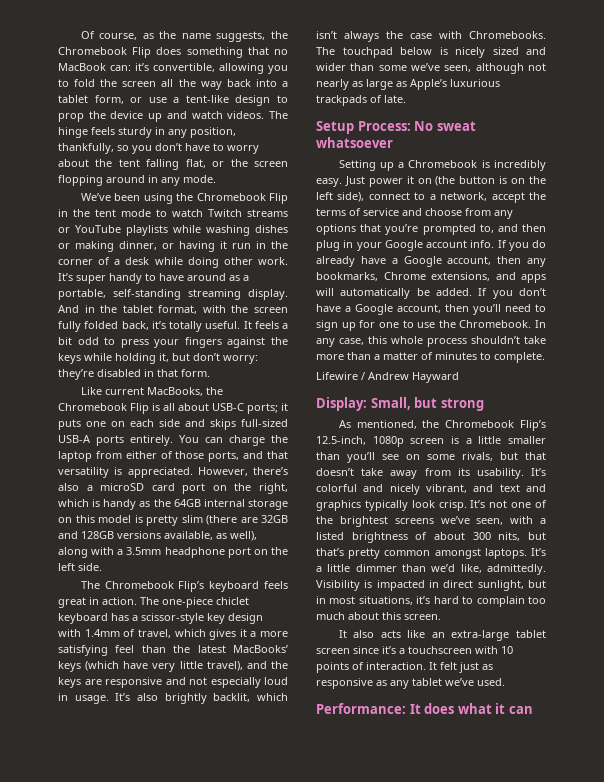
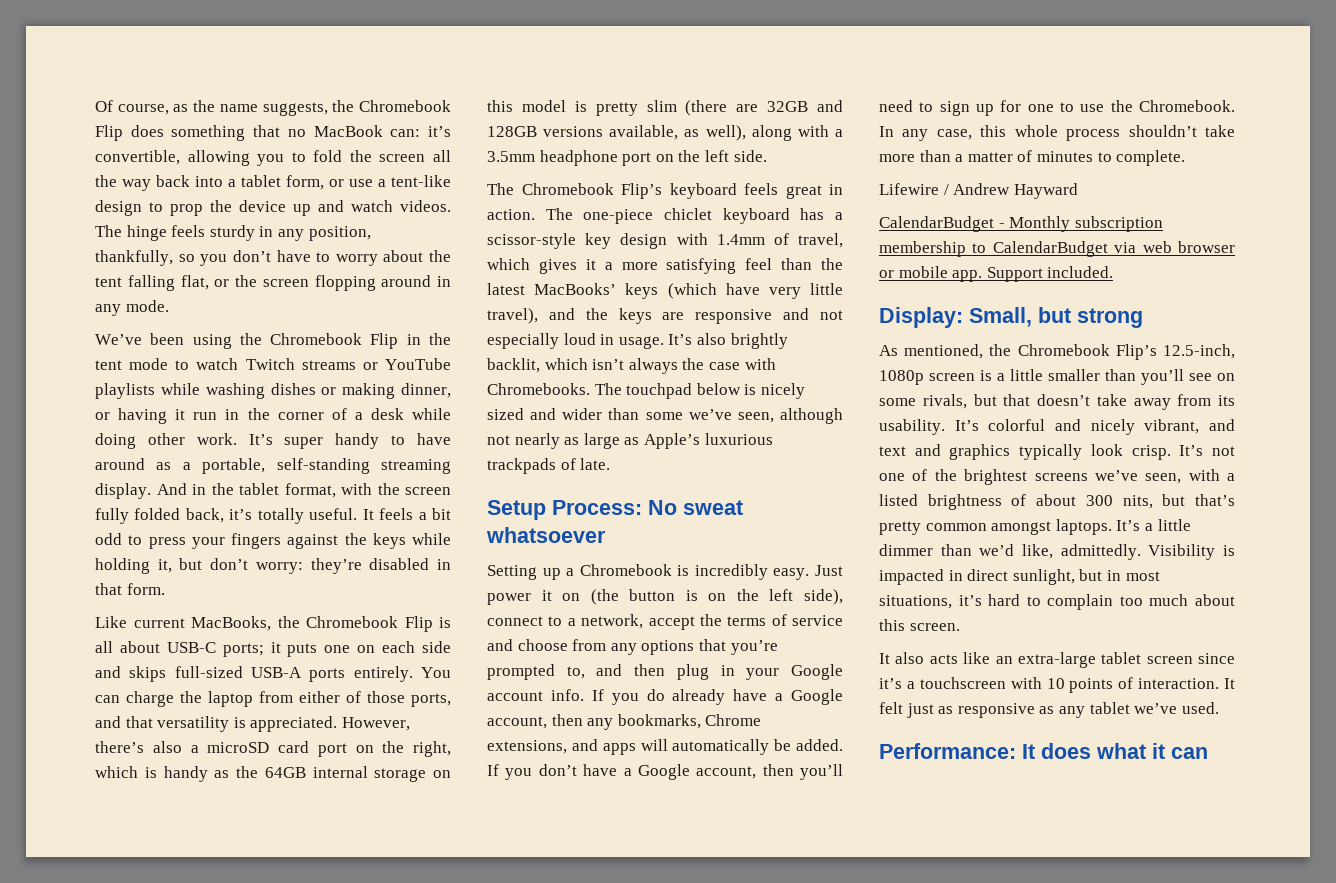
+ CalendarBudget - Monthly subscription membership to CalendarBudget via web browser or mobile app. Support included.

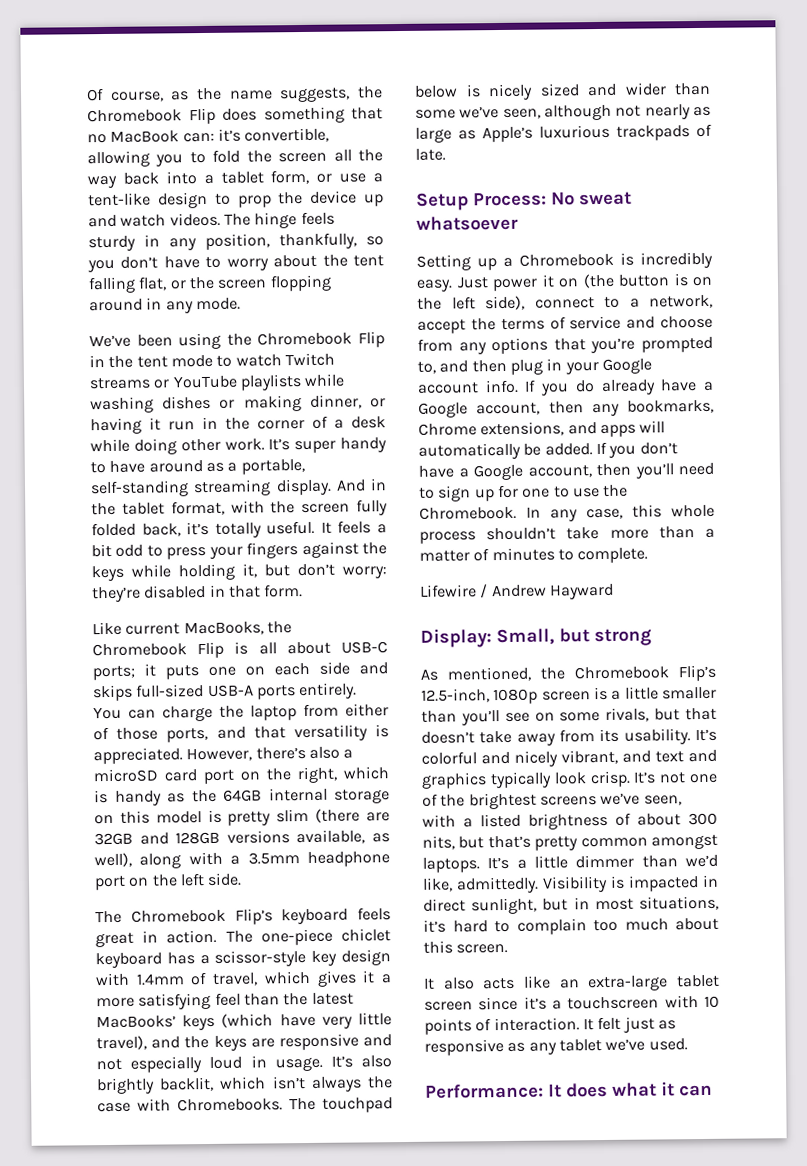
- CalendarBudget - Monthly subscription membership to CalendarBudget via web browser or mobile app. Support included.

